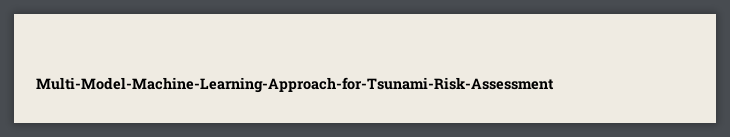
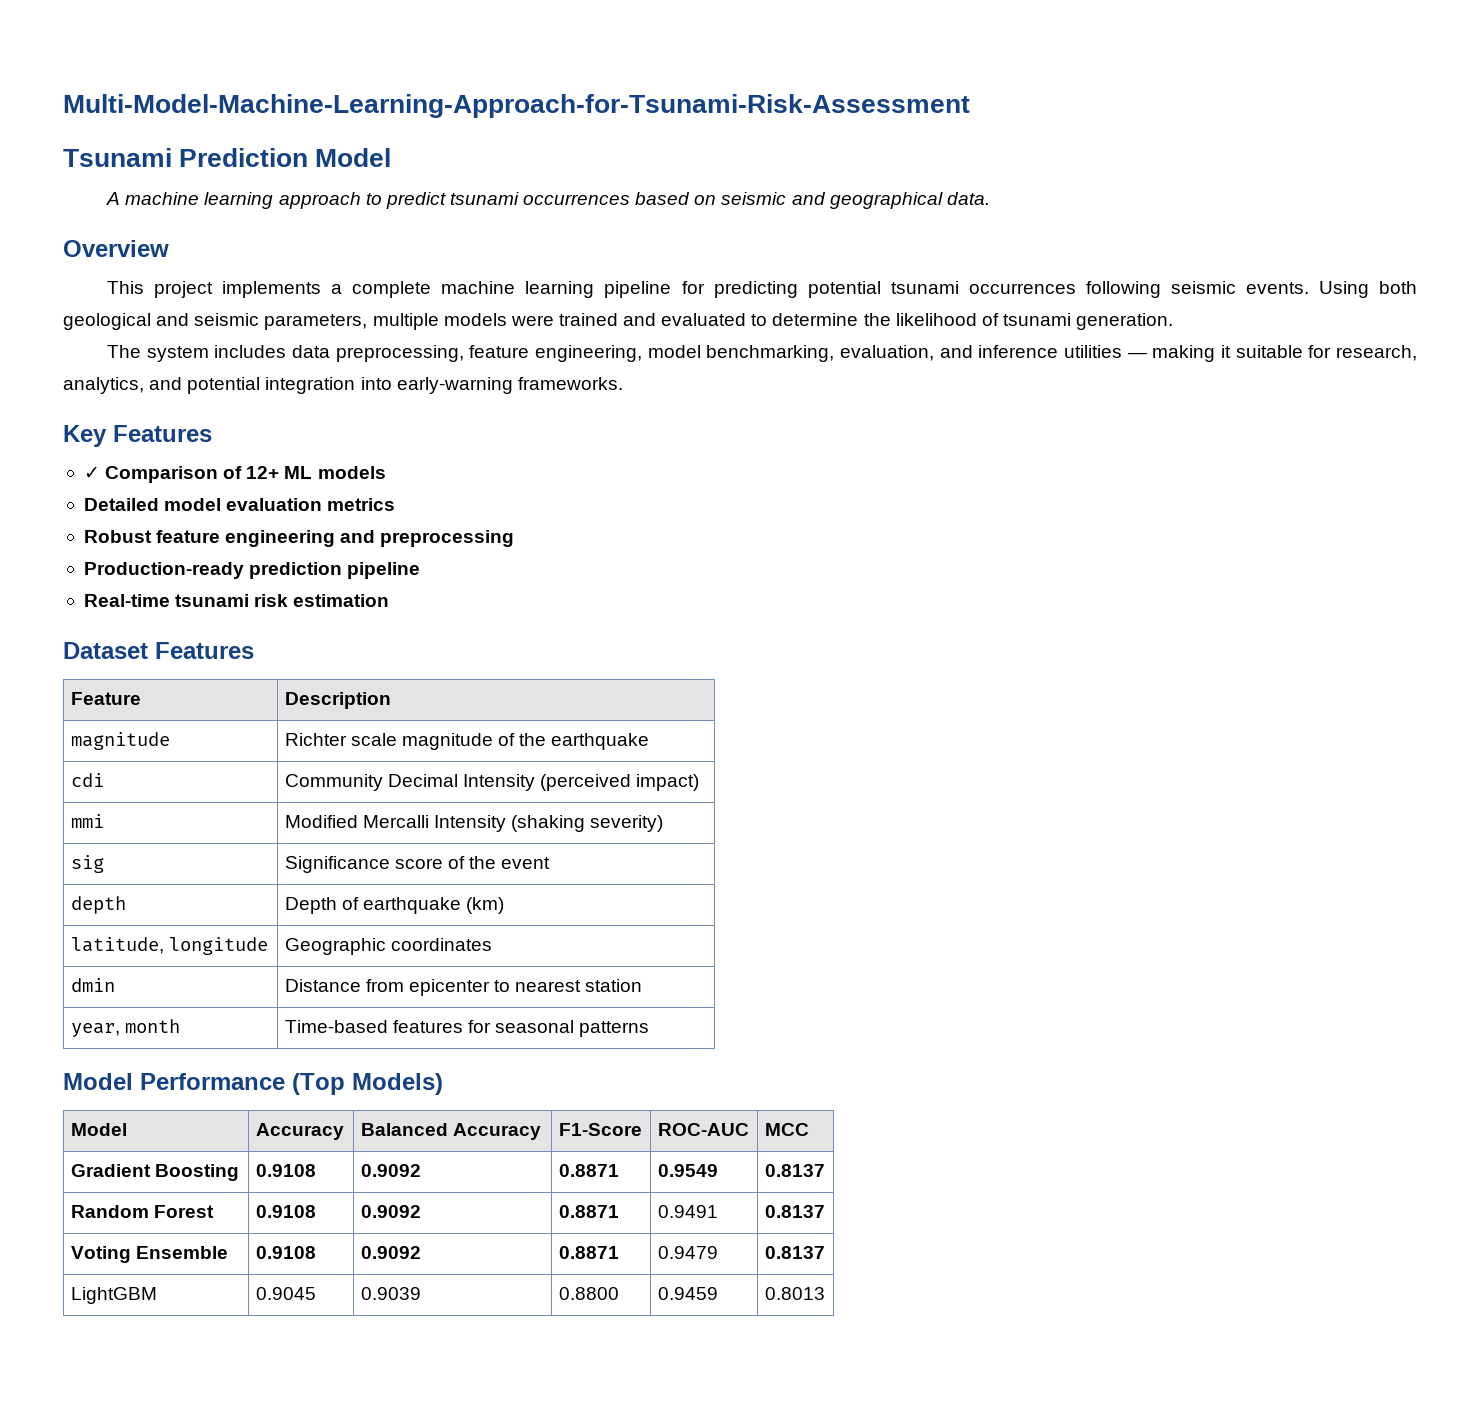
+ Tsunami Prediction Model
+ A machine learning approach to predict tsunami occurrences based on seismic and geographical data.
+ Overview
+ This project implements a complete machine learning pipeline for predicting potential tsunami occurrences following seismic events. Using both geological and seismic parameters, multiple models were trained and evaluated to determine the likelihood of tsunami generation.
+ The system includes data preprocessing, feature engineering, model benchmarking, evaluation, and inference utilities — making it suitable for research, analytics, and potential integration into early-warning frameworks.
+ Key Features
+ ✓ Comparison of 12+ ML models
+ Detailed model evaluation metrics
+ Robust feature engineering and preprocessing
+ Production-ready prediction pipeline
+ Real-time tsunami risk estimation
+ Dataset Features
+ Feature | Description
+ magnitude | Richter scale magnitude of the earthquake
+ cdi | Community Decimal Intensity (perceived impact)
+ mmi | Modified Mercalli Intensity (shaking severity)
+ sig | Significance score of the event
+ depth | Depth of earthquake (km)
+ latitude, longitude | Geographic coordinates
+ dmin | Distance from epicenter to nearest station
+ year, month | Time-based features for seasonal patterns
+ Model Performance (Top Models)
+ Model | Accuracy | Balanced Accuracy | F1-Score | ROC-AUC | MCC
+ Gradient Boosting | 0.9108 | 0.9092 | 0.8871 | 0.9549 | 0.8137
+ Random Forest | 0.9108 | 0.9092 | 0.8871 | 0.9491 | 0.8137
+ Voting Ensemble | 0.9108 | 0.9092 | 0.8871 | 0.9479 | 0.8137
+ LightGBM | 0.9045 | 0.9039 | 0.8800 | 0.9459 | 0.8013

